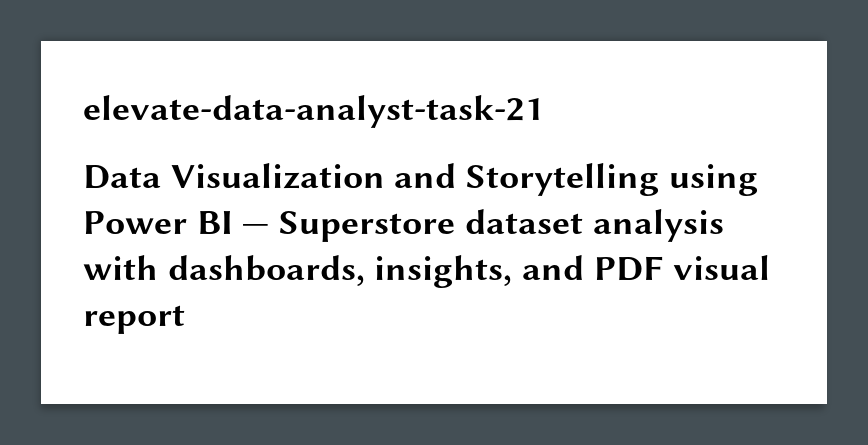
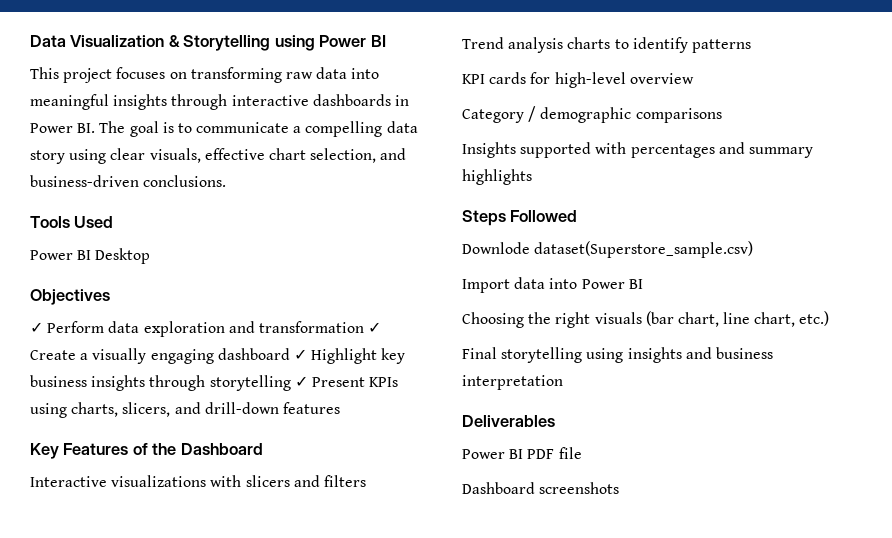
- elevate-data-analyst-task-21
- Data Visualization and Storytelling using Power BI — Superstore dataset analysis with dashboards, insights, and PDF visual report
+ Data Visualization & Storytelling using Power BI
+ This project focuses on transforming raw data into meaningful insights through interactive dashboards in Power BI. The goal is to communicate a compelling data story using clear visuals, effective chart selection, and business-driven conclusions.
+ Tools Used
+ Power BI Desktop
+ Objectives
+ ✓ Perform data exploration and transformation ✓ Create a visually engaging dashboard ✓ Highlight key business insights through storytelling ✓ Present KPIs using charts, slicers, and drill-down features
+ Key Features of the Dashboard
+ Interactive visualizations with slicers and filters
+ Trend analysis charts to identify patterns
+ KPI cards for high-level overview
+ Category / demographic comparisons
+ Insights supported with percentages and summary highlights
+ Steps Followed
+ Downlode dataset(Superstore_sample.csv)
+ Import data into Power BI
+ Choosing the right visuals (bar chart, line chart, etc.)
+ Final storytelling using insights and business interpretation
+ Deliverables
+ Power BI PDF file
+ Dashboard screenshots

